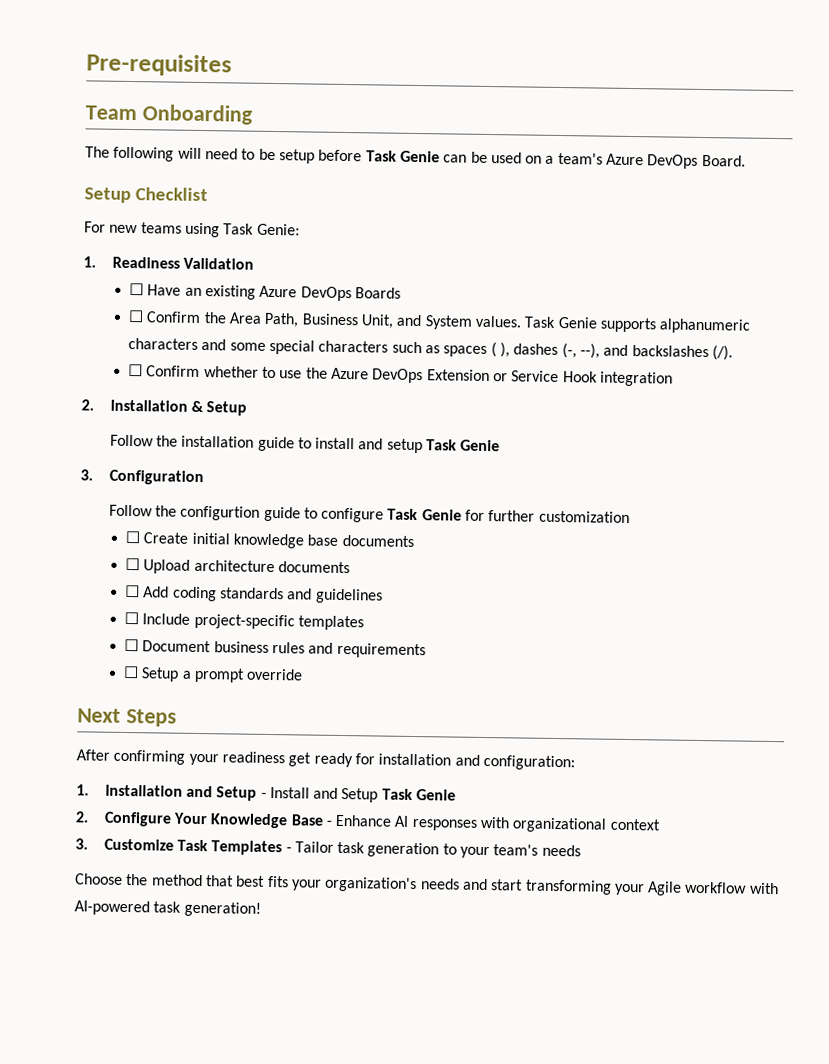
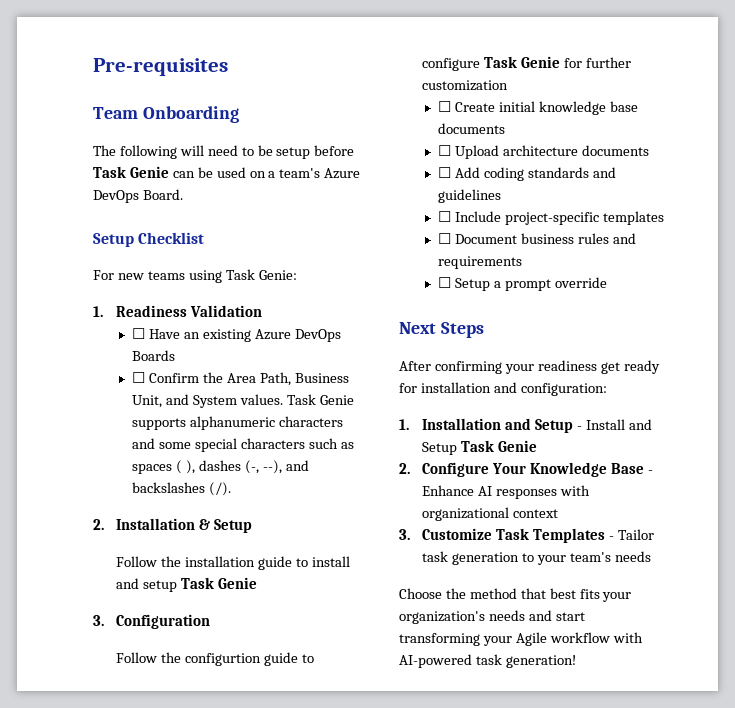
- ☐ Confirm whether to use the Azure DevOps Extension or Service Hook integration

